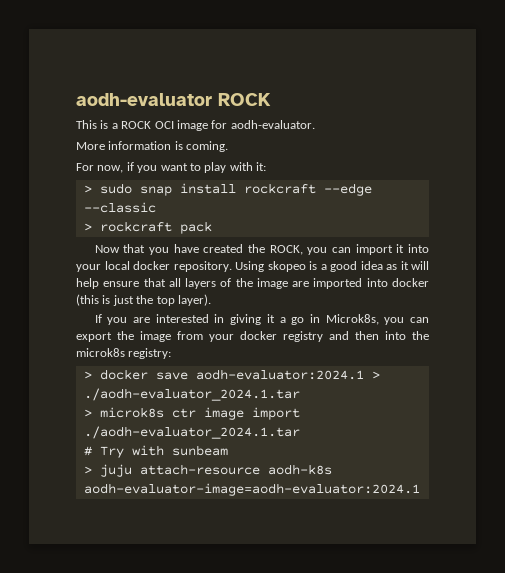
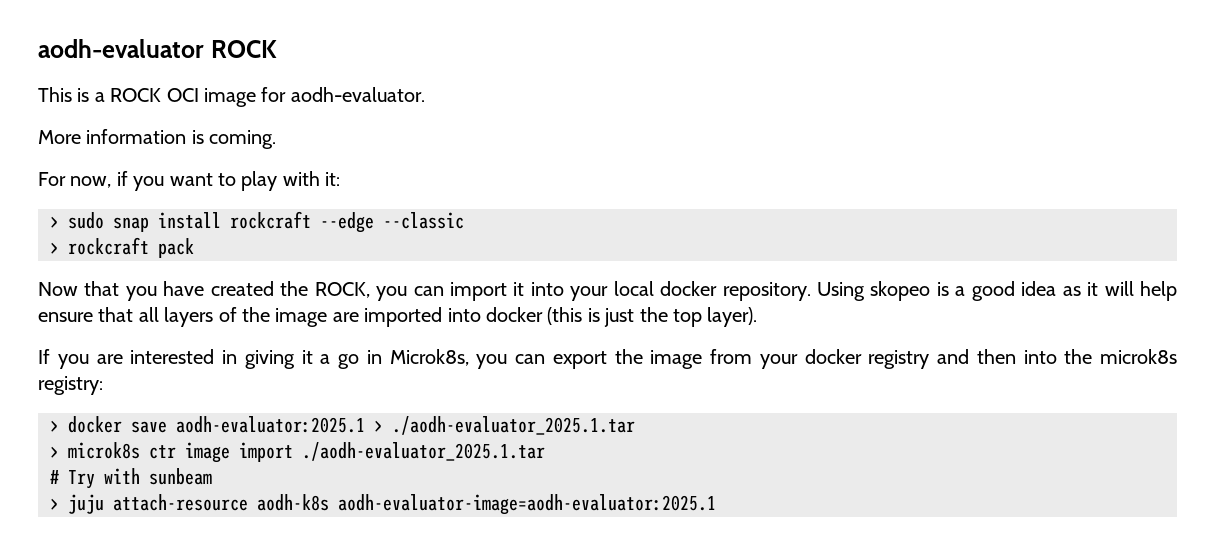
- > docker save aodh-evaluator:2024.1 > ./aodh-evaluator_2024.1.tar
+ > docker save aodh-evaluator:2025.1 > ./aodh-evaluator_2025.1.tar
- > microk8s ctr image import ./aodh-evaluator_2024.1.tar
+ > microk8s ctr image import ./aodh-evaluator_2025.1.tar
- > juju attach-resource aodh-k8s aodh-evaluator-image=aodh-evaluator:2024.1
+ > juju attach-resource aodh-k8s aodh-evaluator-image=aodh-evaluator:2025.1

